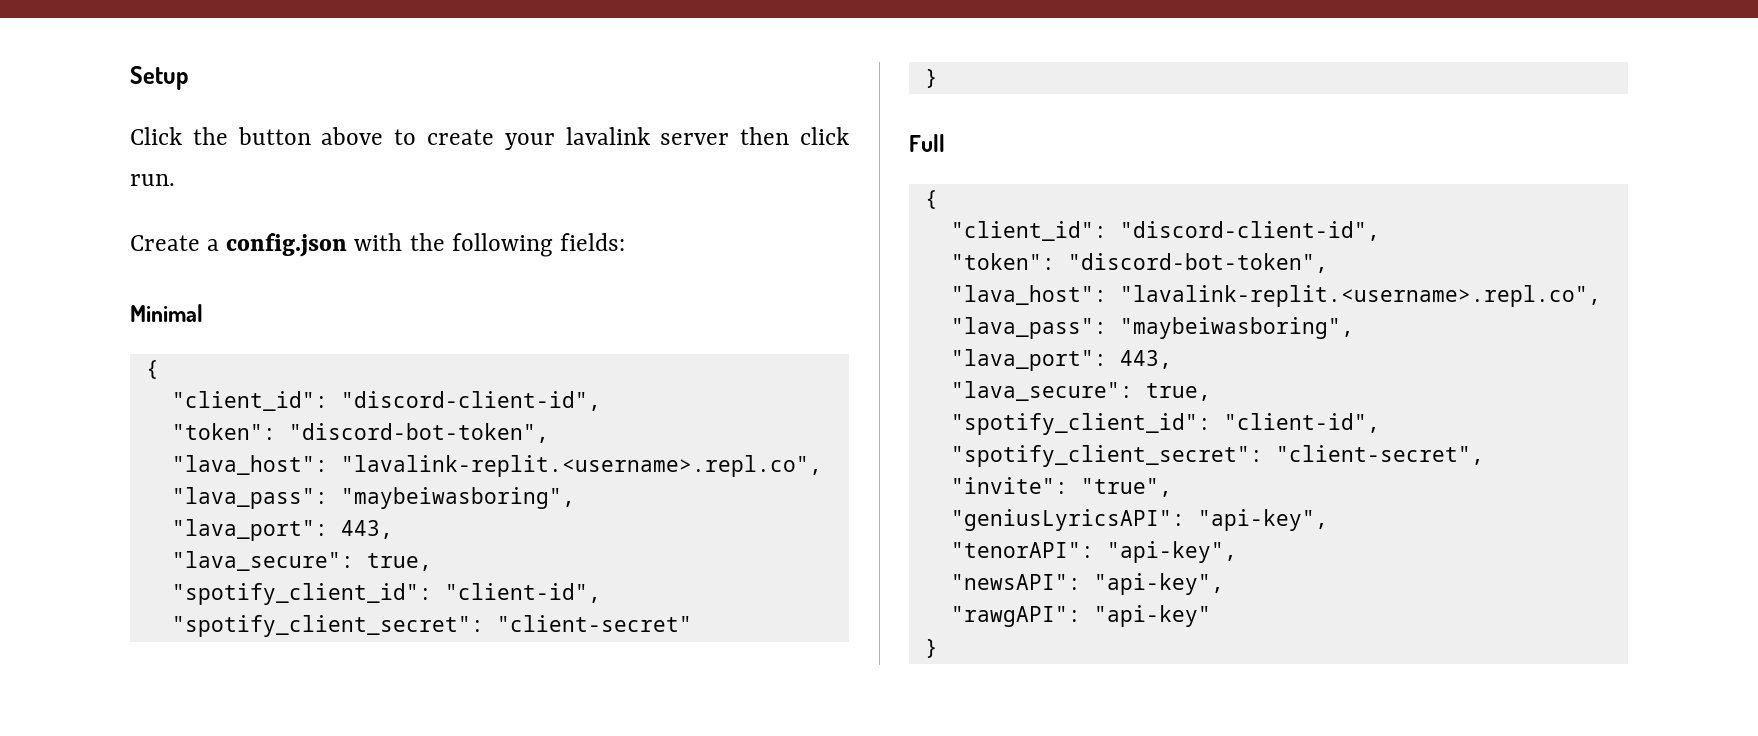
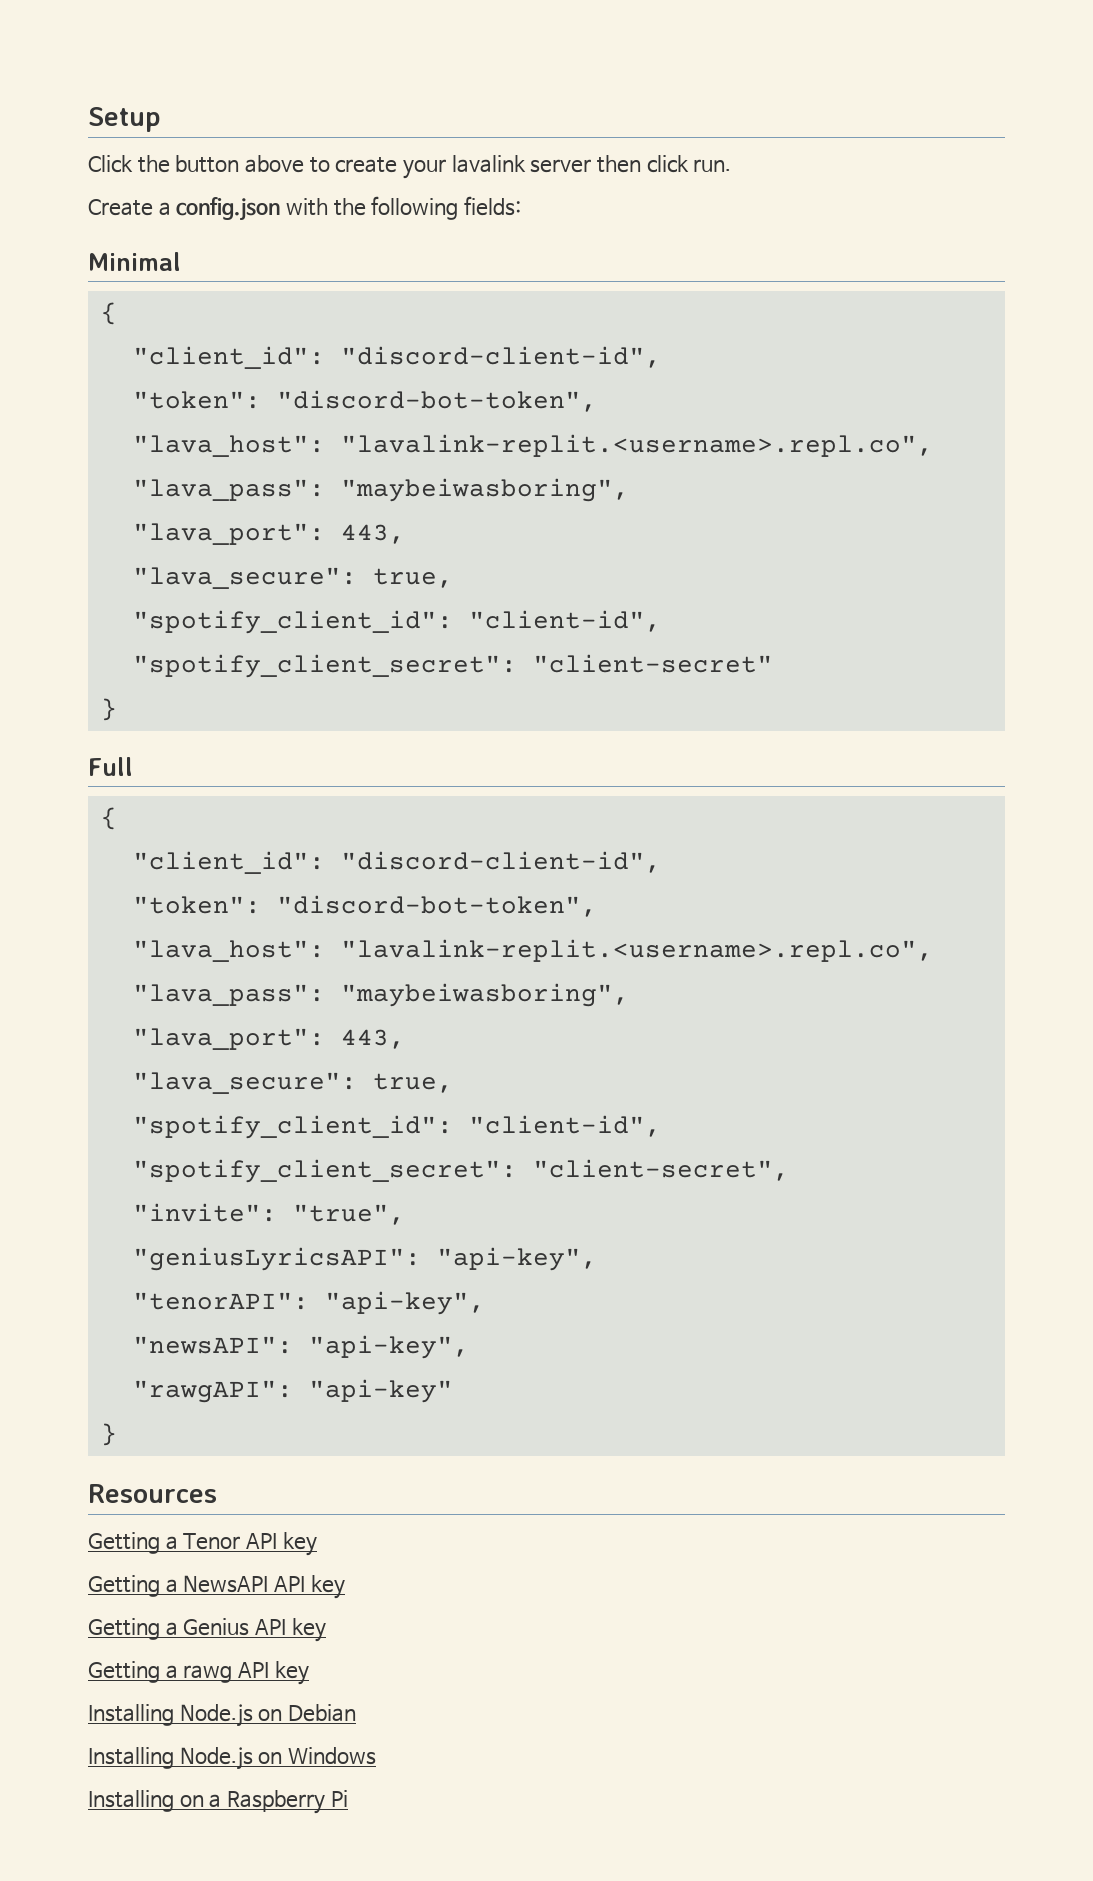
+ Resources
+ Getting a Tenor API key
+ Getting a NewsAPI API key
+ Getting a Genius API key
+ Getting a rawg API key
+ Installing Node.js on Debian
+ Installing Node.js on Windows
+ Installing on a Raspberry Pi

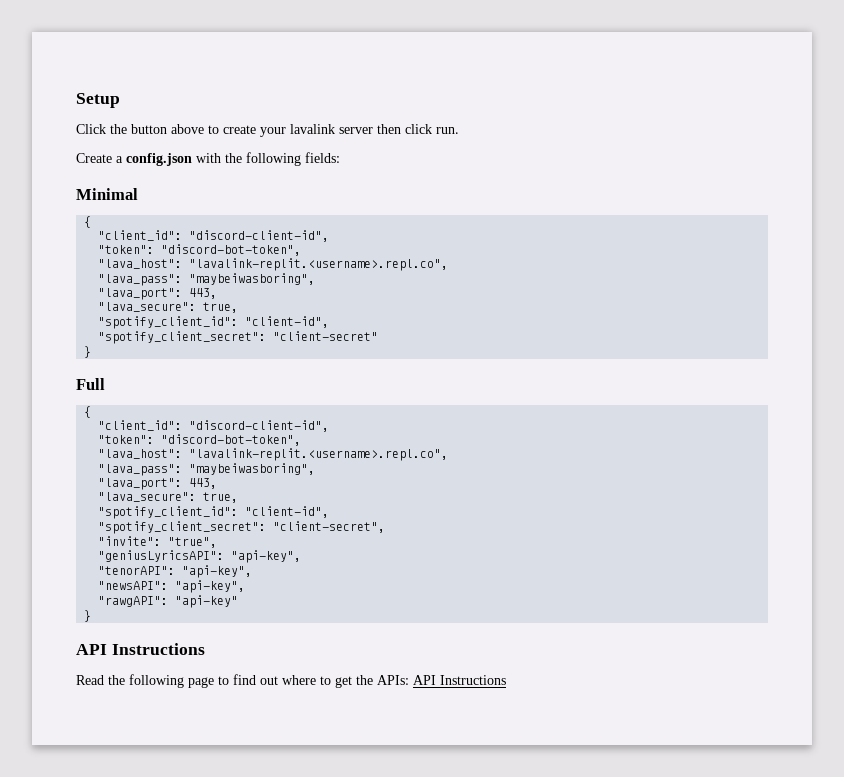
  "rawgAPI": "api-key"
  }
- Resources
- Getting a Tenor API key
- Getting a NewsAPI API key
- Getting a Genius API key
- Getting a rawg API key
- Installing Node.js on Debian
- Installing Node.js on Windows
- Installing on a Raspberry Pi
+ API Instructions
+ Read the following page to find out where to get the APIs: API Instructions

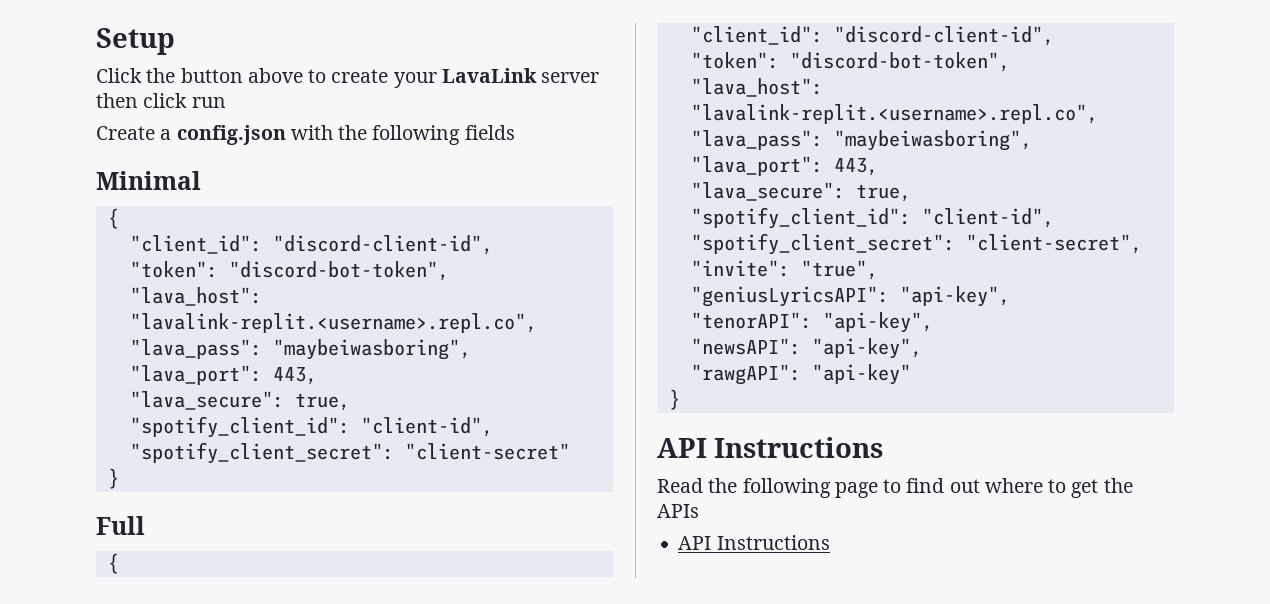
- Click the button above to create your lavalink server then click run.
+ Click the button above to create your LavaLink server then click run
- Create a config.json with the following fields:
+ Create a config.json with the following fields
- Read the following page to find out where to get the APIs: API Instructions
+ Read the following page to find out where to get the APIs
+ API Instructions

